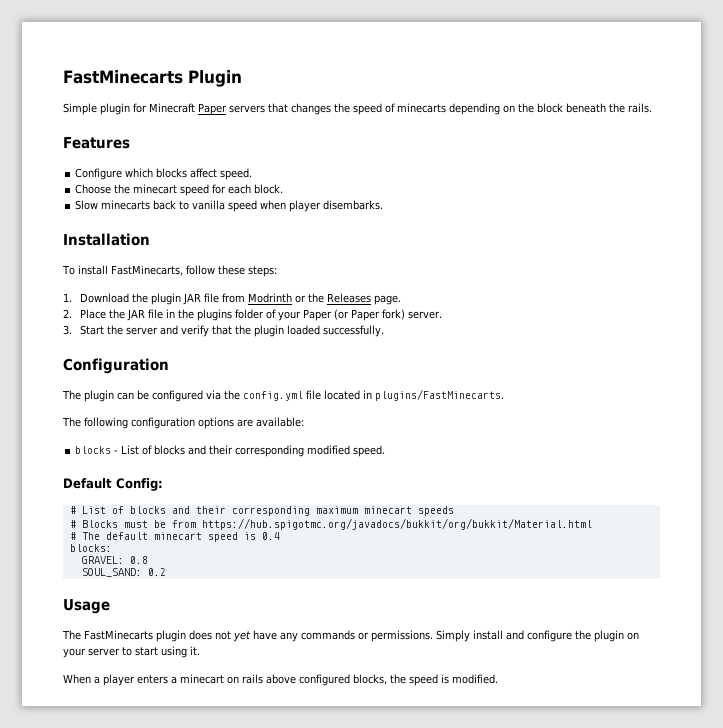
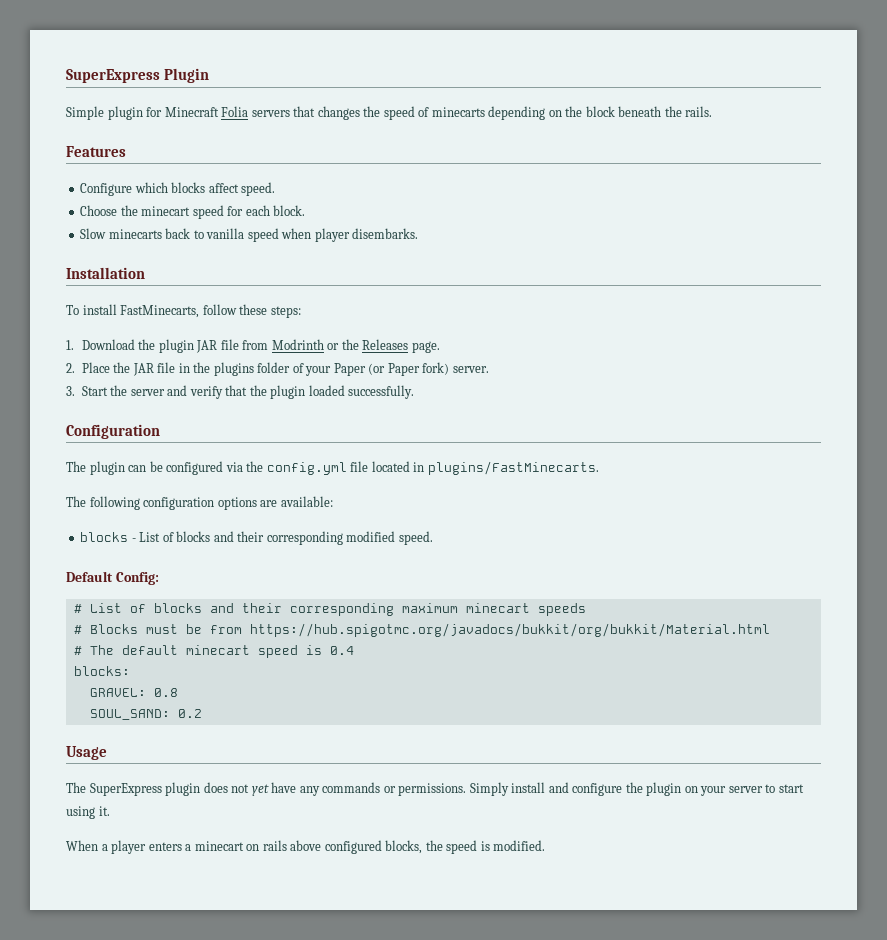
- FastMinecarts Plugin
+ SuperExpress Plugin
- Simple plugin for Minecraft Paper servers that changes the speed of minecarts depending on the block beneath the rails.
+ Simple plugin for Minecraft Folia servers that changes the speed of minecarts depending on the block beneath the rails.
- The FastMinecarts plugin does not yet have any commands or permissions.
+ The SuperExpress plugin does not yet have any commands or permissions.

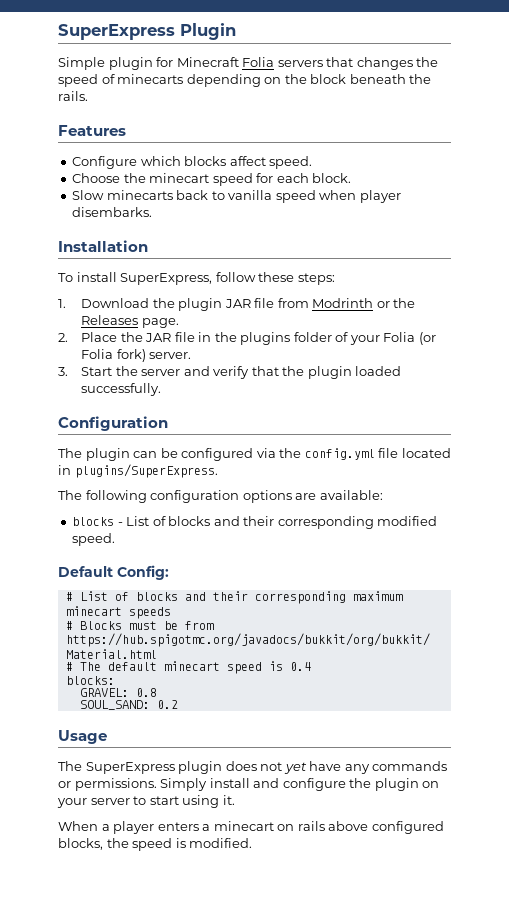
- To install FastMinecarts, follow these steps:
+ To install SuperExpress, follow these steps:
- 2. Place the JAR file in the plugins folder of your Paper (or Paper fork) server.
+ 2. Place the JAR file in the plugins folder of your Folia (or Folia fork) server.
- The plugin can be configured via the config.yml file located in plugins/FastMinecarts.
+ The plugin can be configured via the config.yml file located in plugins/SuperExpress.

